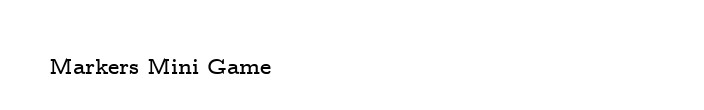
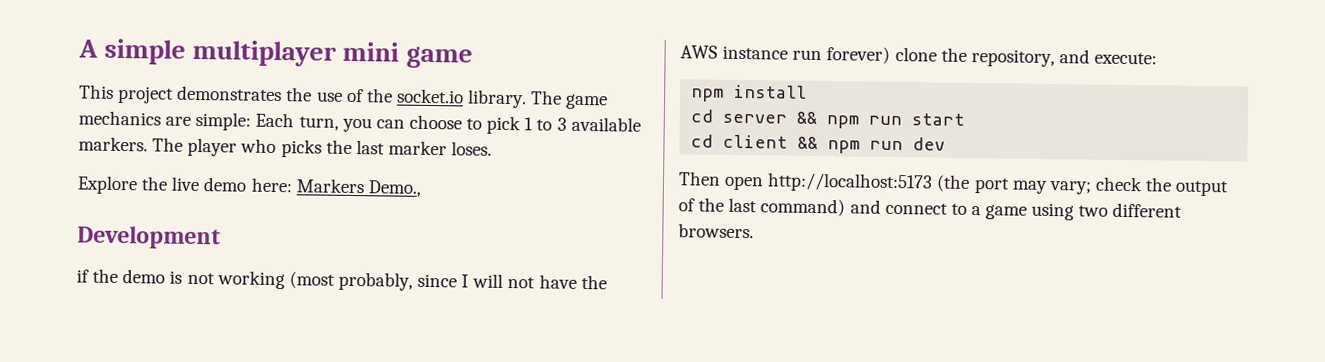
- Markers Mini Game
+ A simple multiplayer mini game
+ This project demonstrates the use of the socket.io library. The game mechanics are simple: Each turn, you can choose to pick 1 to 3 available markers. The player who picks the last marker loses.
+ Explore the live demo here: Markers Demo.,
+ Development
+ if the demo is not working (most probably, since I will not have the AWS instance run forever) clone the repository, and execute:
+ npm install
+ cd server && npm run start
+ cd client && npm run dev
+ Then open http://localhost:5173 (the port may vary; check the output of the last command) and connect to a game using two different browsers.

